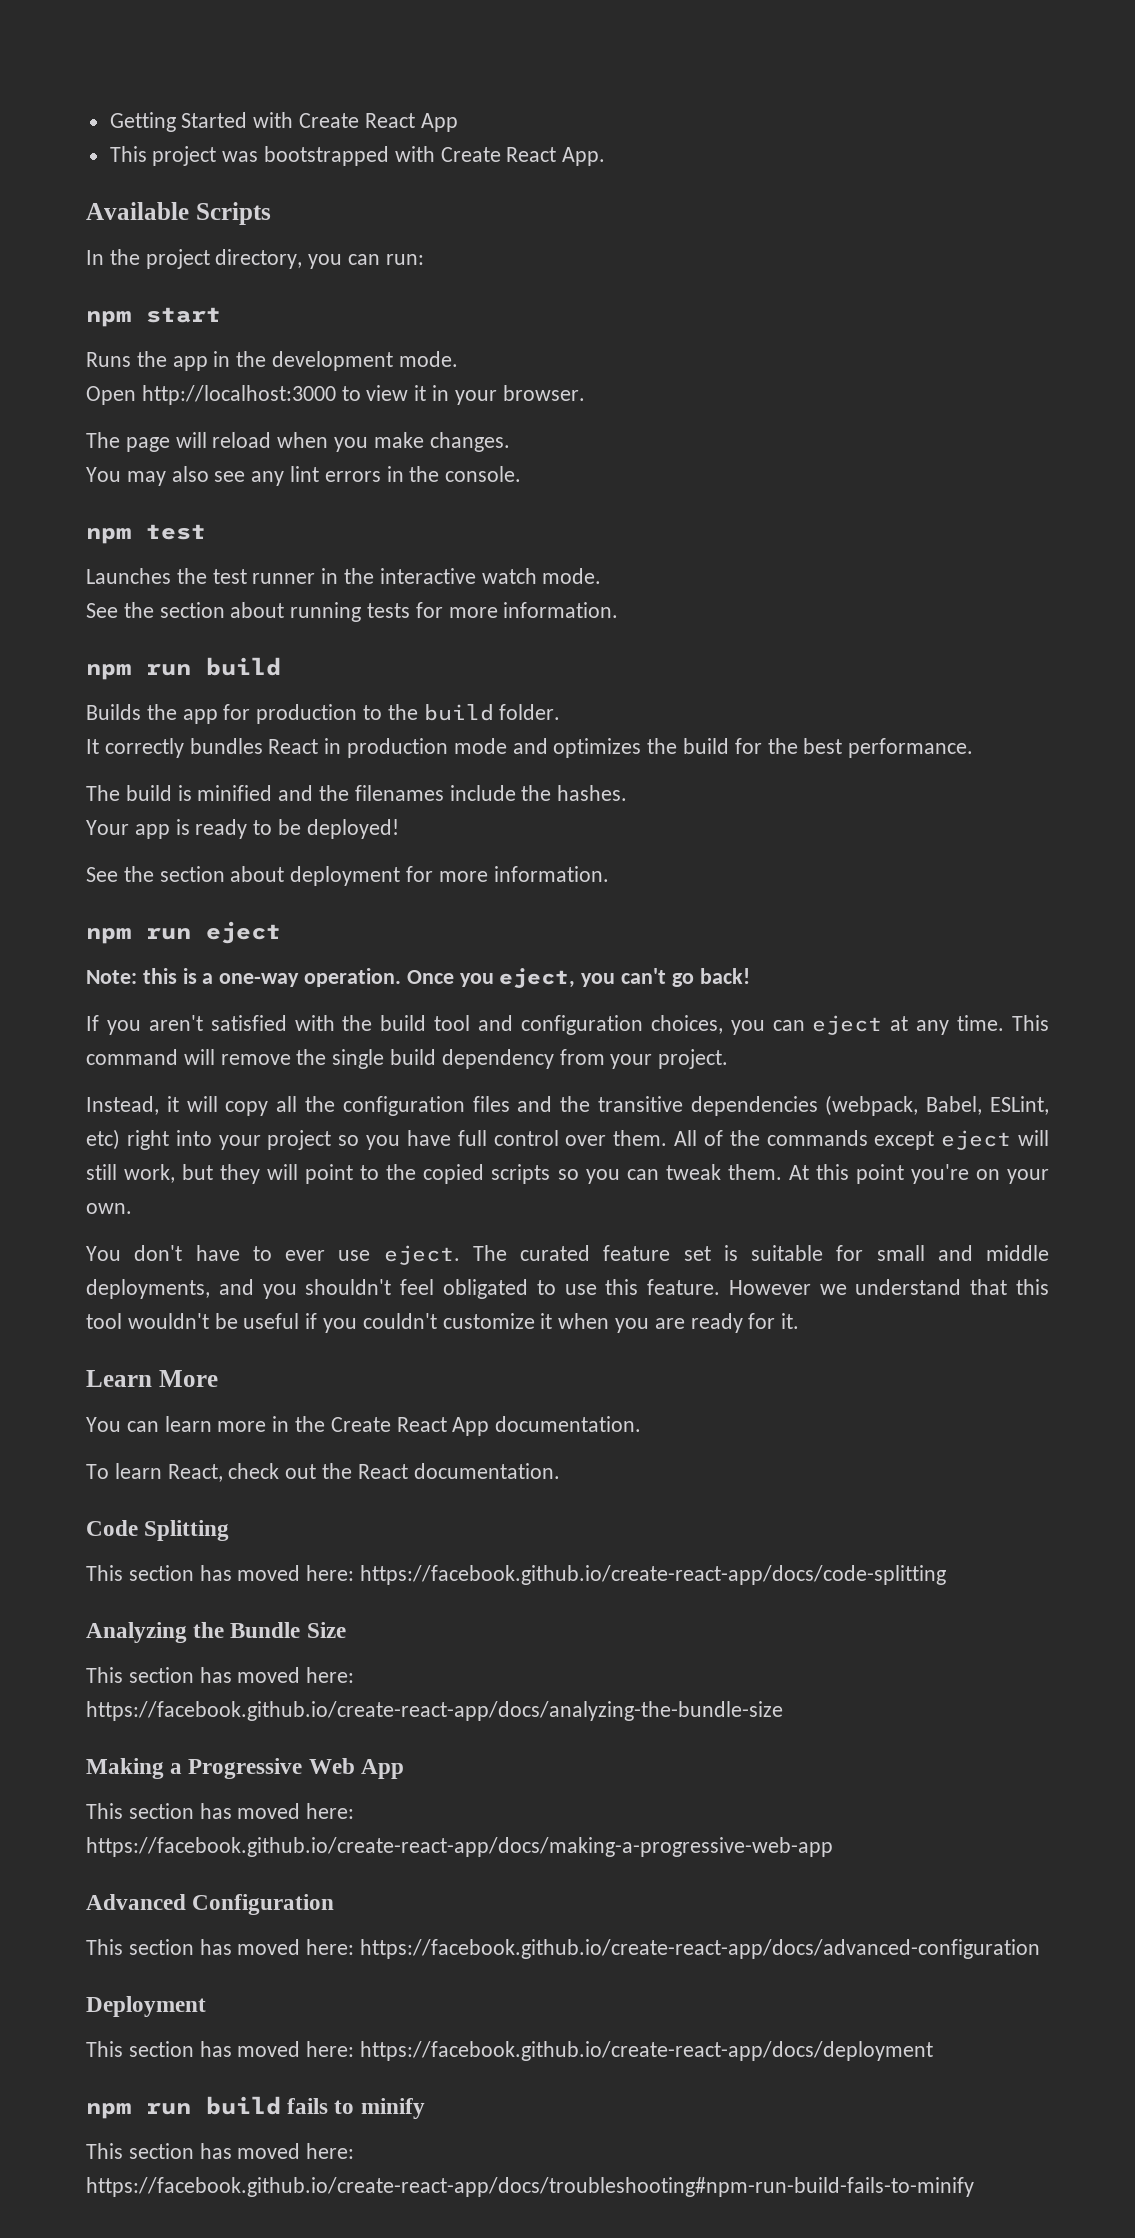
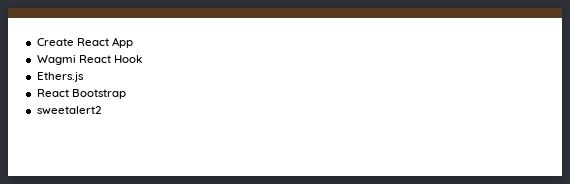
- Getting Started with Create React App
+ Create React App
- This project was bootstrapped with Create React App.
- Available Scripts
- In the project directory, you can run:
- npm start
- Runs the app in the development mode.
- Open http://localhost:3000 to view it in your browser.
- The page will reload when you make changes.
- You may also see any lint errors in the console.
- npm test
- Launches the test runner in the interactive watch mode.
- See the section about running tests for more information.
- npm run build
- Builds the app for production to the build folder.
- It correctly bundles React in production mode and optimizes the build for the best performance.
- The build is minified and the filenames include the hashes.
- Your app is ready to be deployed!
- See the section about deployment for more information.
- npm run eject
- Note: this is a one-way operation. Once you eject, you can't go back!
- If you aren't satisfied with the build tool and configuration choices, you can eject at any time. This command will remove the single build dependency from your project.
- Instead, it will copy all the configuration files and the transitive dependencies (webpack, Babel, ESLint, etc) right into your project so you have full control over them. All of the commands except eject will still work, but they will point to the copied scripts so you can tweak them. At this point you're on your own.
- You don't have to ever use eject. The curated feature set is suitable for small and middle deployments, and you shouldn't feel obligated to use this feature. However we understand that this tool wouldn't be useful if you couldn't customize it when you are ready for it.
- Learn More
- You can learn more in the Create React App documentation.
- To learn React, check out the React documentation.
- Code Splitting
- This section has moved here: https://facebook.github.io/create-react-app/docs/code-splitting
- Analyzing the Bundle Size
- This section has moved here: https://facebook.github.io/create-react-app/docs/analyzing-the-bundle-size
- Making a Progressive Web App
- This section has moved here: https://facebook.github.io/create-react-app/docs/making-a-progressive-web-app
- Advanced Configuration
- This section has moved here: https://facebook.github.io/create-react-app/docs/advanced-configuration
- Deployment
- This section has moved here: https://facebook.github.io/create-react-app/docs/deployment
- npm run build fails to minify
- This section has moved here: https://facebook.github.io/create-react-app/docs/troubleshooting#npm-run-build-fails-to-minify
+ Wagmi React Hook
+ Ethers.js
+ React Bootstrap
+ sweetalert2

